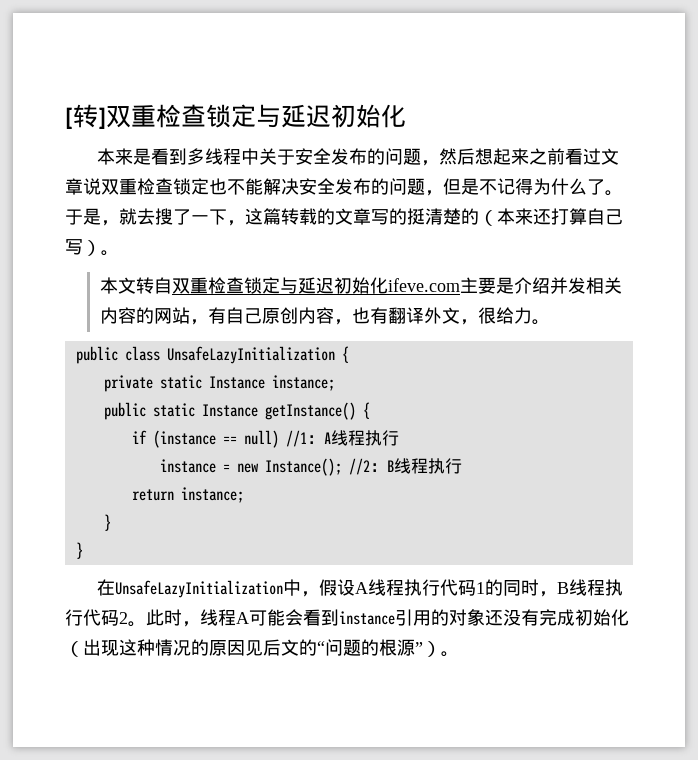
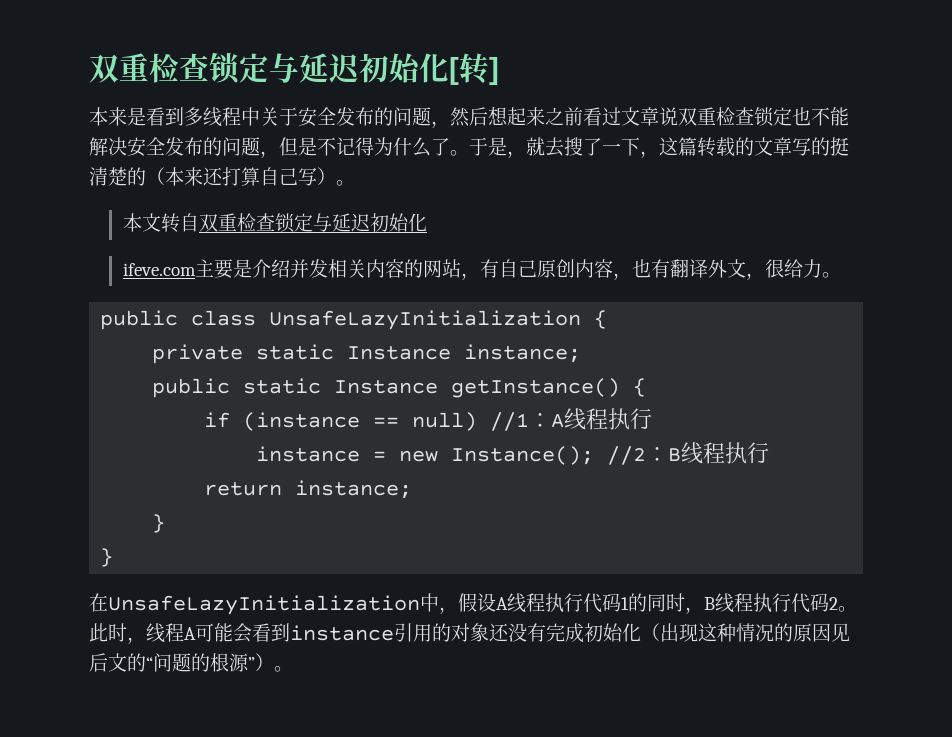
- [转]双重检查锁定与延迟初始化
+ 双重检查锁定与延迟初始化[转]
- 本文转自双重检查锁定与延迟初始化ifeve.com主要是介绍并发相关内容的网站，有自己原创内容，也有翻译外文，很给力。
+ 本文转自双重检查锁定与延迟初始化
+ ifeve.com主要是介绍并发相关内容的网站，有自己原创内容，也有翻译外文，很给力。

